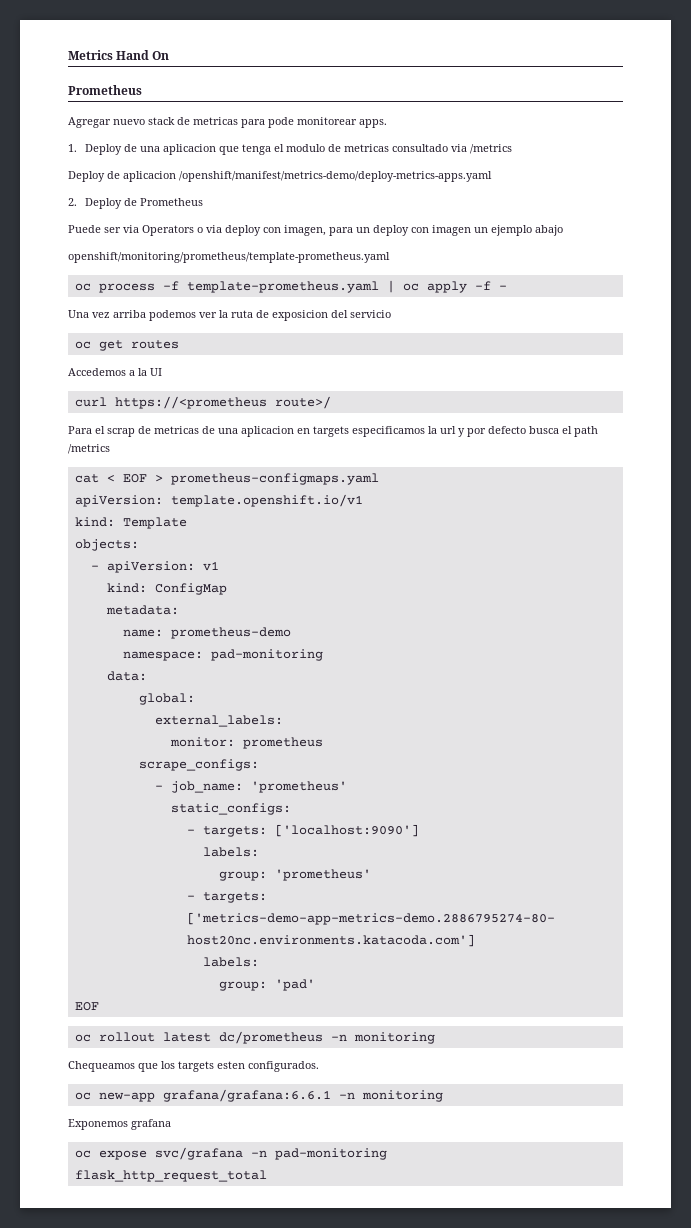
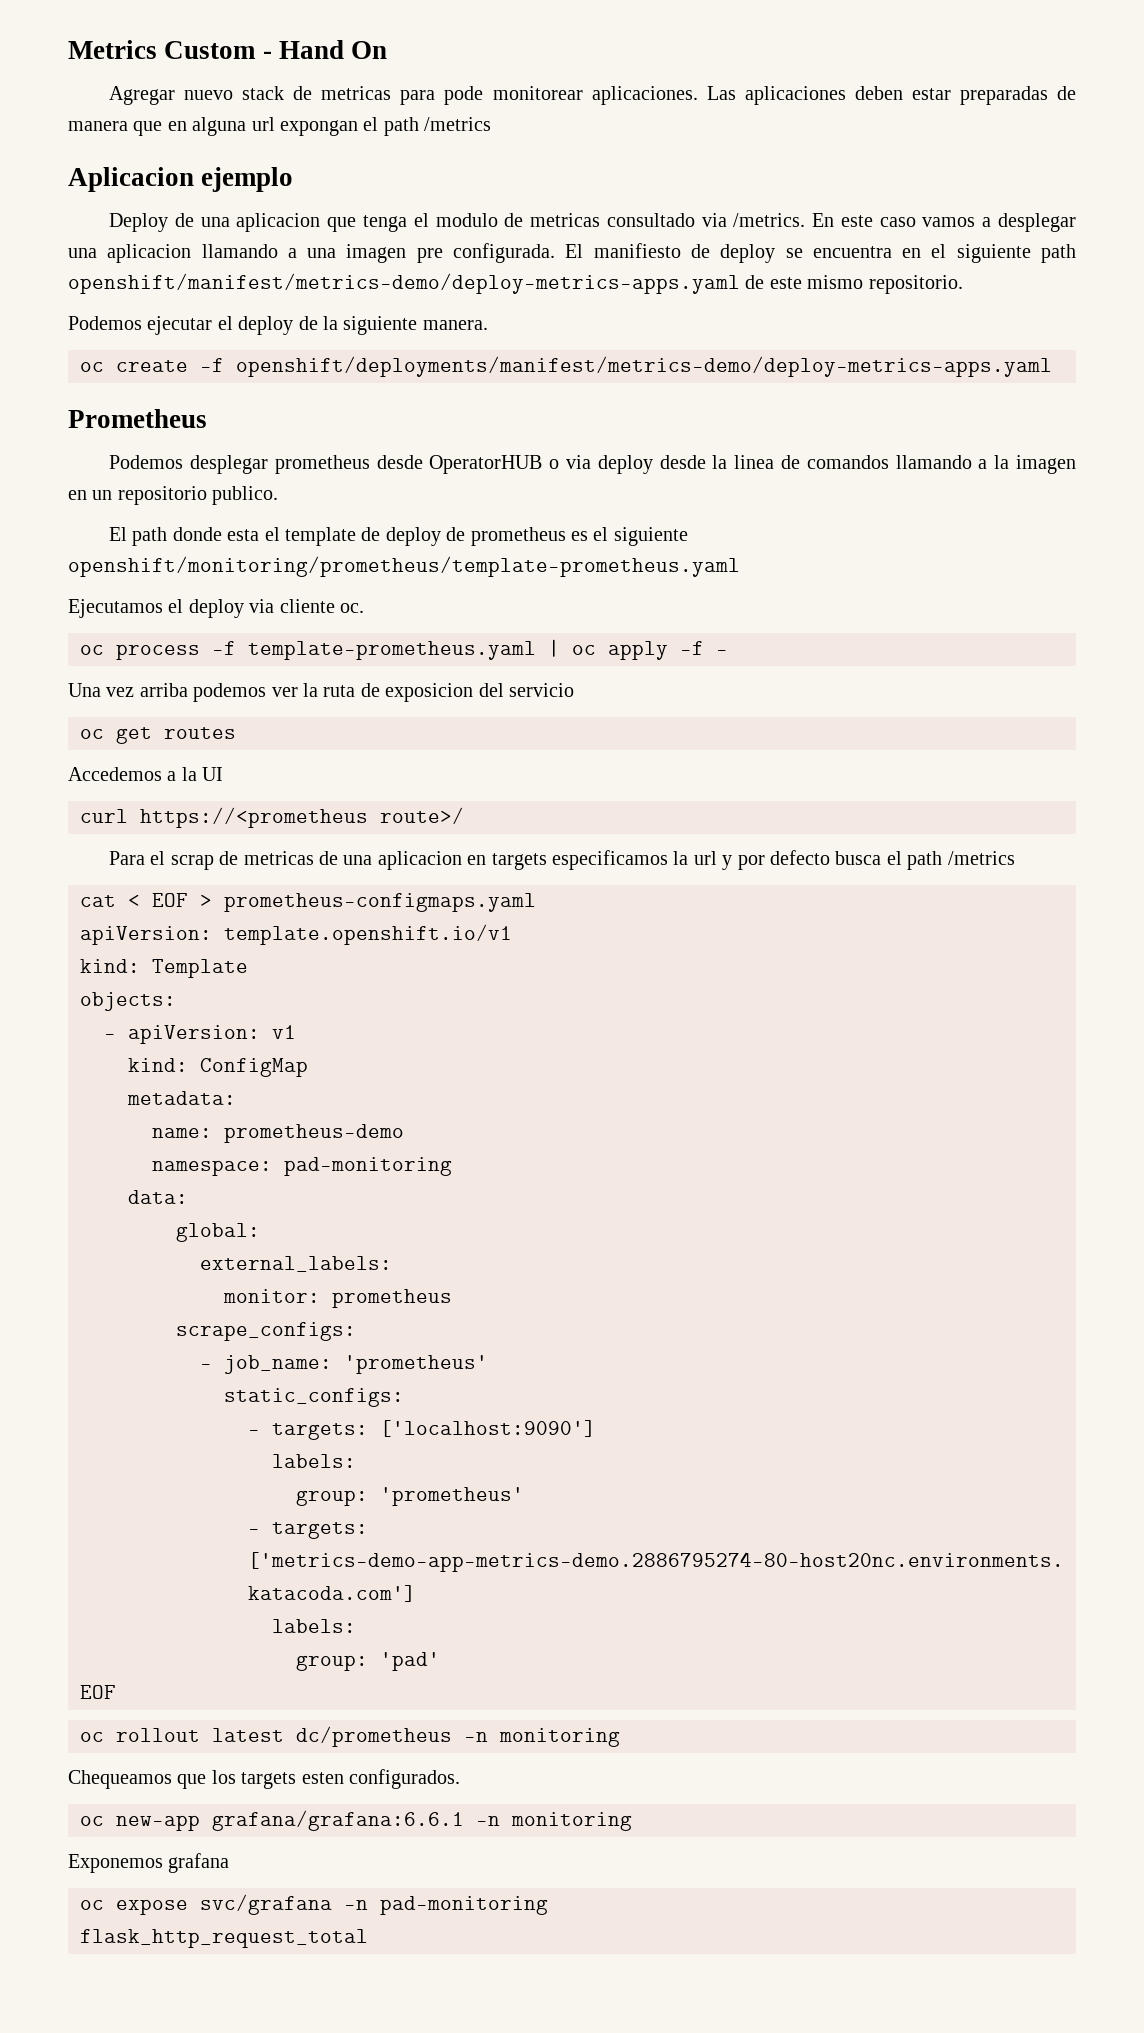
- Metrics Hand On
- Prometheus
+ Metrics Custom - Hand On
- Agregar nuevo stack de metricas para pode monitorear apps.
- 1. Deploy de una aplicacion que tenga el modulo de metricas consultado via /metrics
- Deploy de aplicacion /openshift/manifest/metrics-demo/deploy-metrics-apps.yaml
- 2. Deploy de Prometheus
- Puede ser via Operators o via deploy con imagen, para un deploy con imagen un ejemplo abajo
- openshift/monitoring/prometheus/template-prometheus.yaml
+ Agregar nuevo stack de metricas para pode monitorear aplicaciones. Las aplicaciones deben estar preparadas de manera que en alguna url expongan el path /metrics
+ Aplicacion ejemplo
+ Deploy de una aplicacion que tenga el modulo de metricas consultado via /metrics. En este caso vamos a desplegar una aplicacion llamando a una imagen pre configurada. El manifiesto de deploy se encuentra en el siguiente path openshift/manifest/metrics-demo/deploy-metrics-apps.yaml de este mismo repositorio.
+ Podemos ejecutar el deploy de la siguiente manera.
+ oc create -f openshift/deployments/manifest/metrics-demo/deploy-metrics-apps.yaml
+ Prometheus
+ Podemos desplegar prometheus desde OperatorHUB o via deploy desde la linea de comandos llamando a la imagen en un repositorio publico.
+ El path donde esta el template de deploy de prometheus es el siguiente openshift/monitoring/prometheus/template-prometheus.yaml
+ Ejecutamos el deploy via cliente oc.

